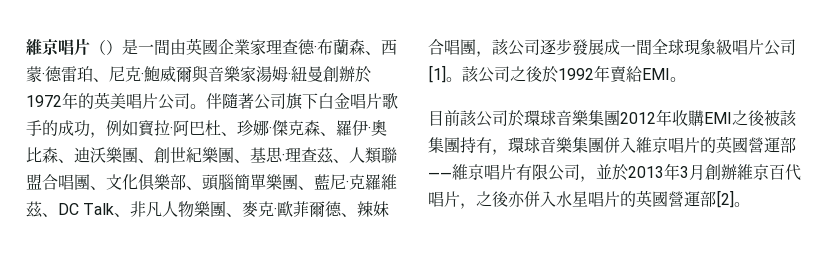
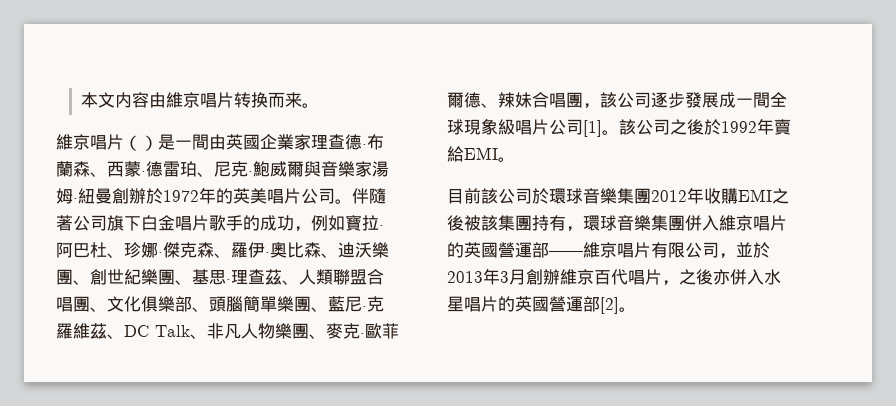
+ 本文内容由維京唱片转换而来。

